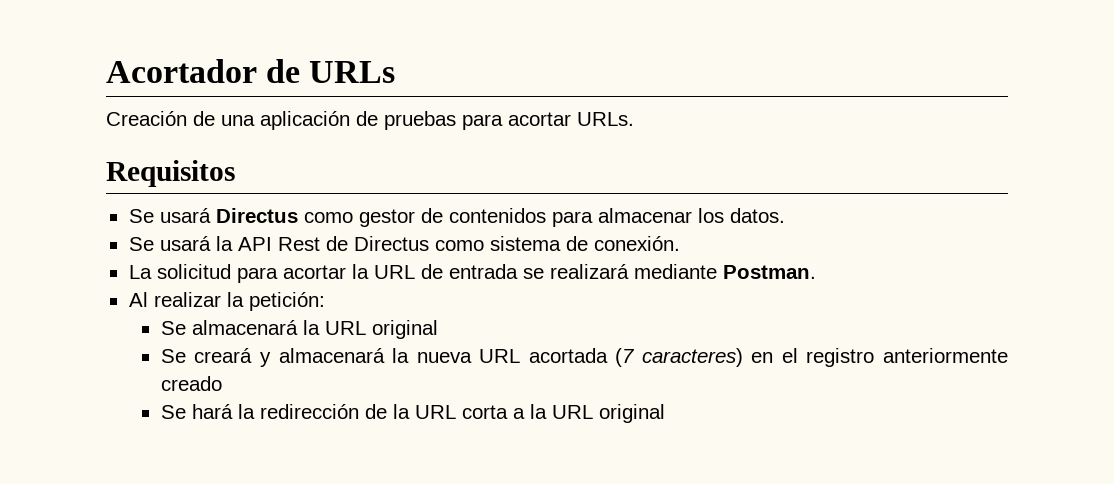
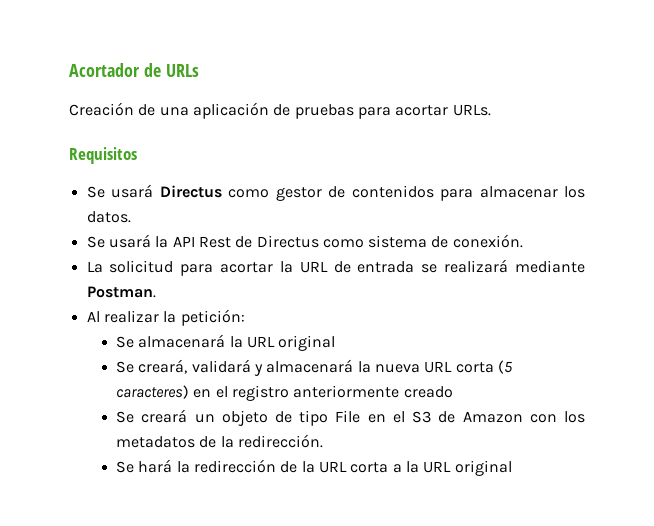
- Se creará y almacenará la nueva URL acortada (7 caracteres) en el registro anteriormente creado
+ Se creará, validará y almacenará la nueva URL corta (5 caracteres) en el registro anteriormente creado
+ Se creará un objeto de tipo File en el S3 de Amazon con los metadatos de la redirección.

